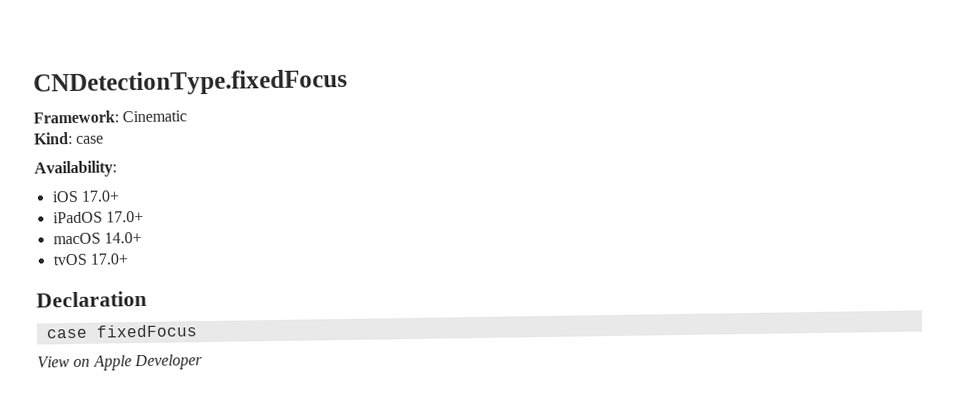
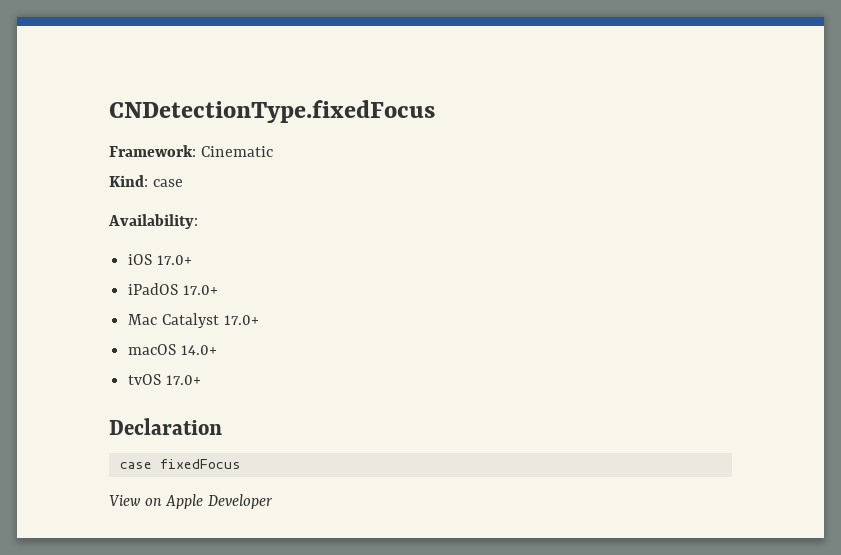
+ Mac Catalyst 17.0+

